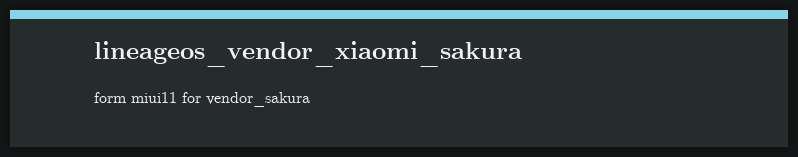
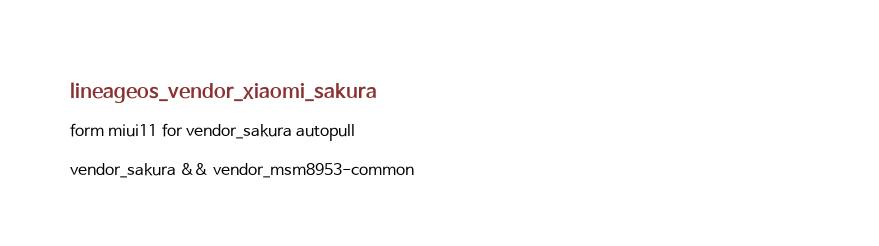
- form miui11 for vendor_sakura
+ form miui11 for vendor_sakura autopull
+ vendor_sakura && vendor_msm8953-common

